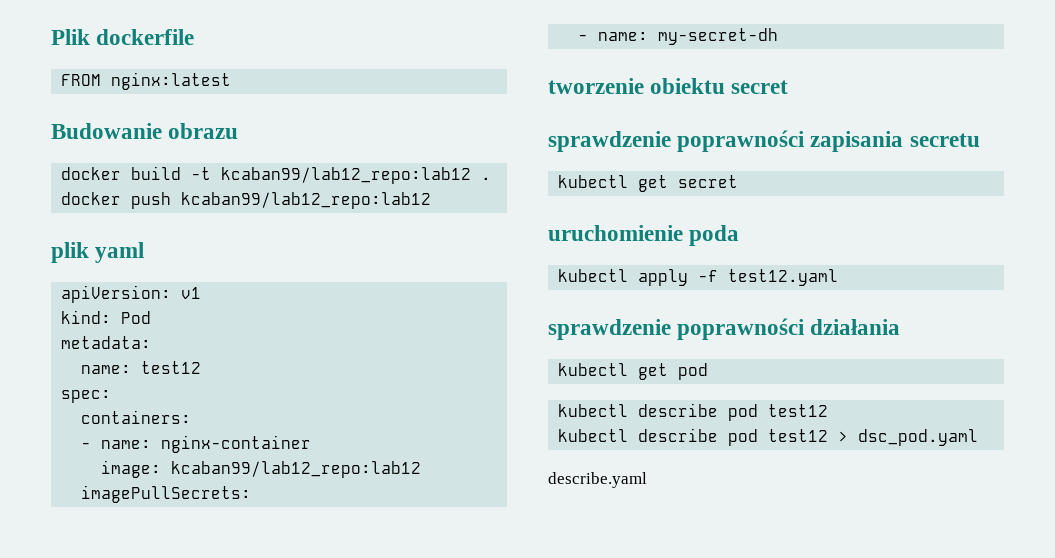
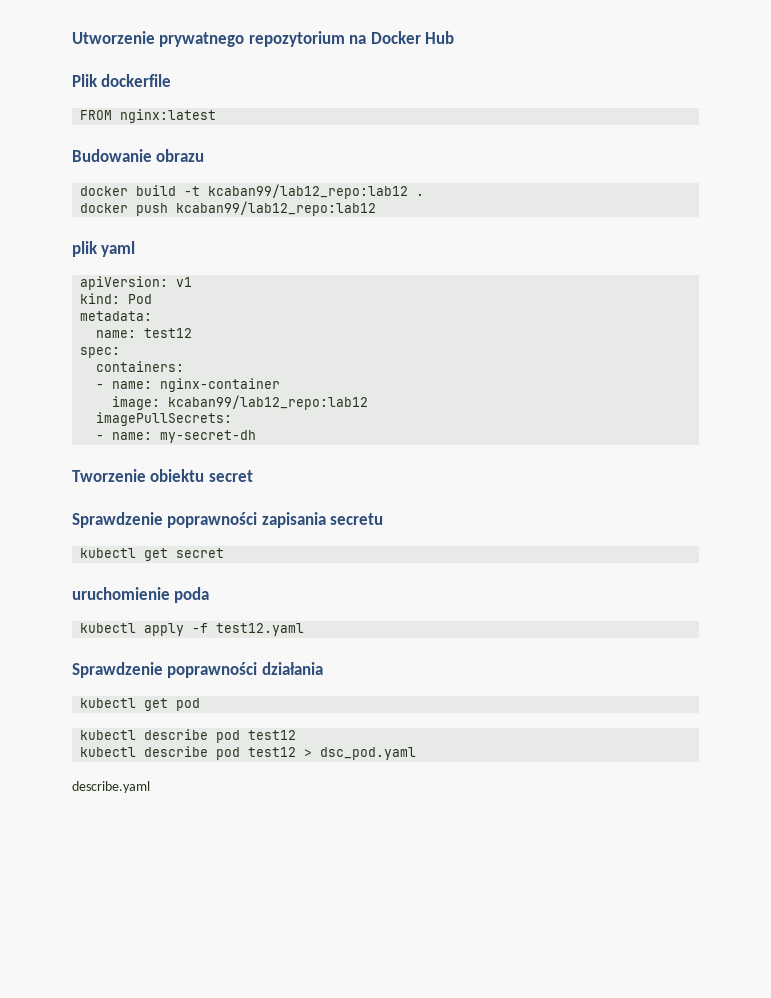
+ Utworzenie prywatnego repozytorium na Docker Hub
- tworzenie obiektu secret
+ Tworzenie obiektu secret
- sprawdzenie poprawności zapisania secretu
+ Sprawdzenie poprawności zapisania secretu
- sprawdzenie poprawności działania
+ Sprawdzenie poprawności działania

